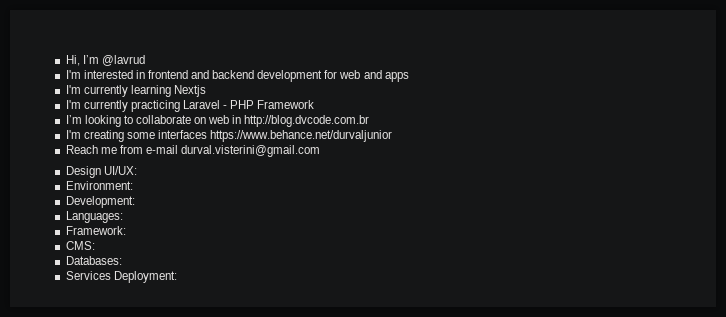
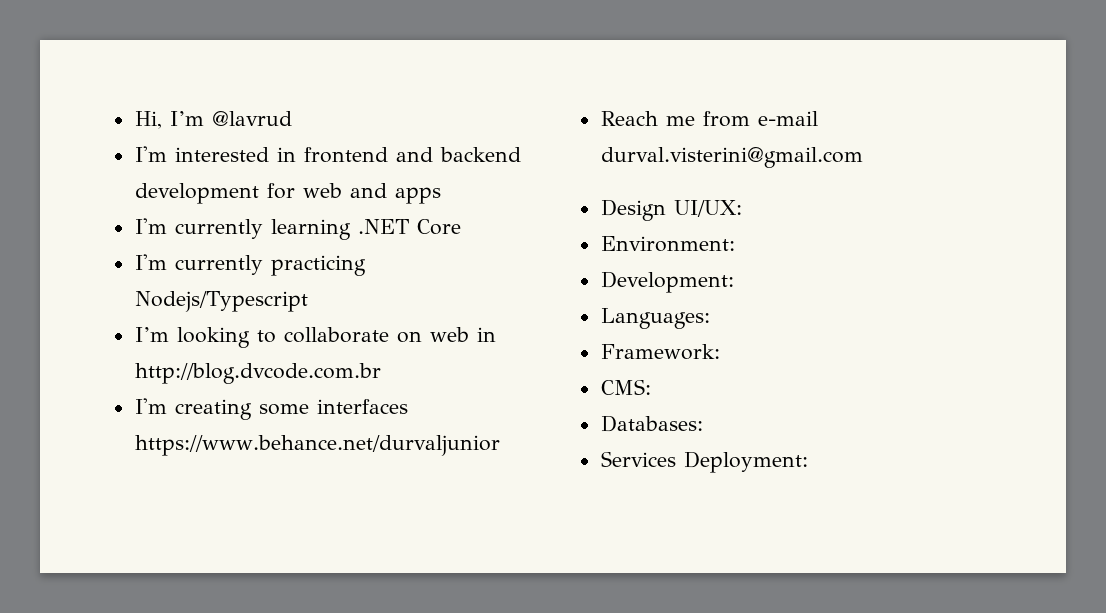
- I'm currently learning Nextjs
+ I'm currently learning .NET Core
- I'm currently practicing Laravel - PHP Framework
+ I'm currently practicing Nodejs/Typescript

